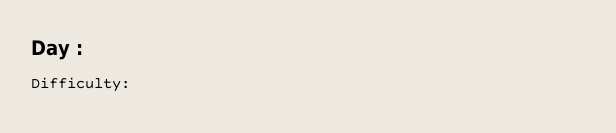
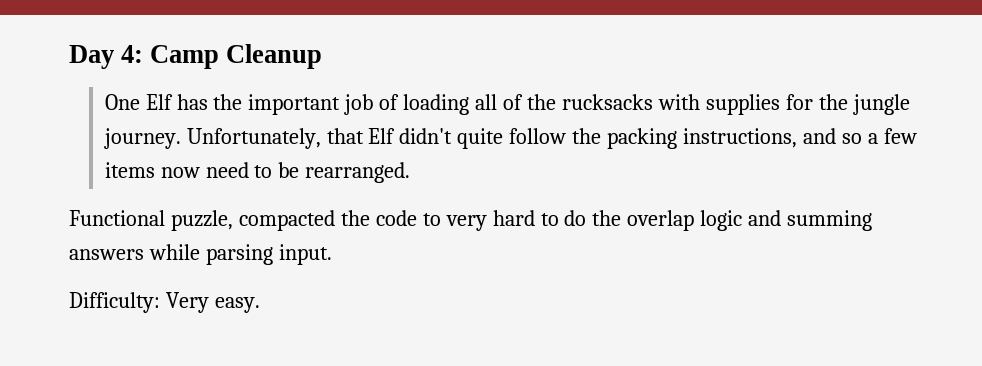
- Day :
+ Day 4: Camp Cleanup
+ One Elf has the important job of loading all of the rucksacks with supplies for the jungle journey. Unfortunately, that Elf didn't quite follow the packing instructions, and so a few items now need to be rearranged.
+ Functional puzzle, compacted the code to very hard to do the overlap logic and summing answers while parsing input.
- Difficulty:
+ Difficulty: Very easy.

